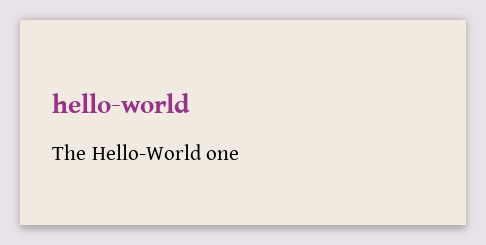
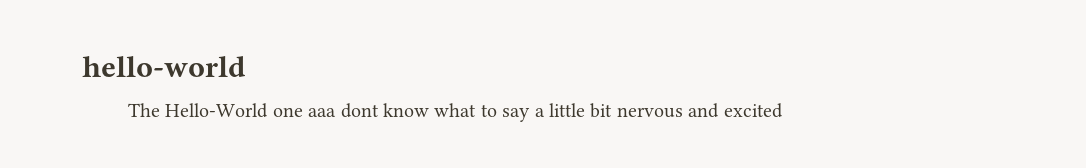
- The Hello-World one
+ The Hello-World one aaa dont know what to say a little bit nervous and excited

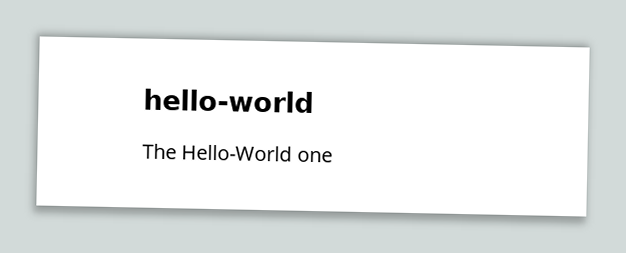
- The Hello-World one aaa dont know what to say a little bit nervous and excited
+ The Hello-World one

